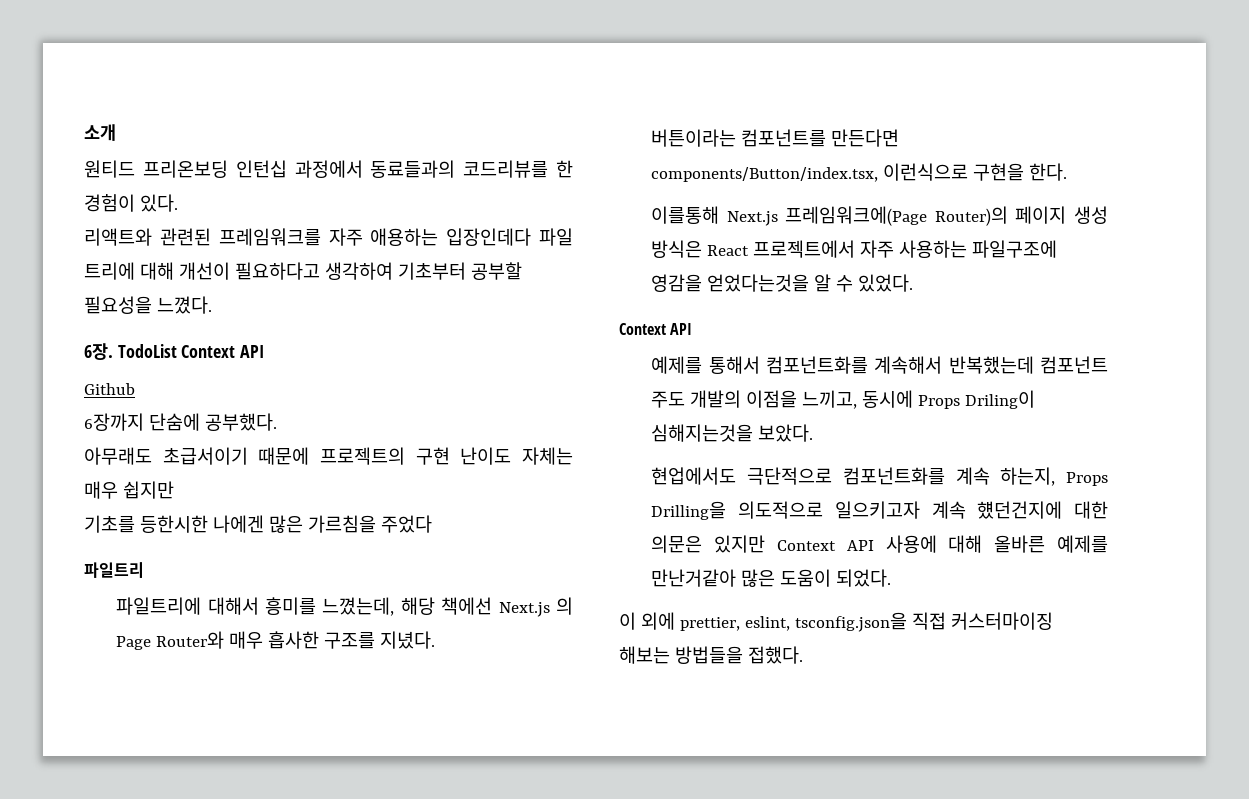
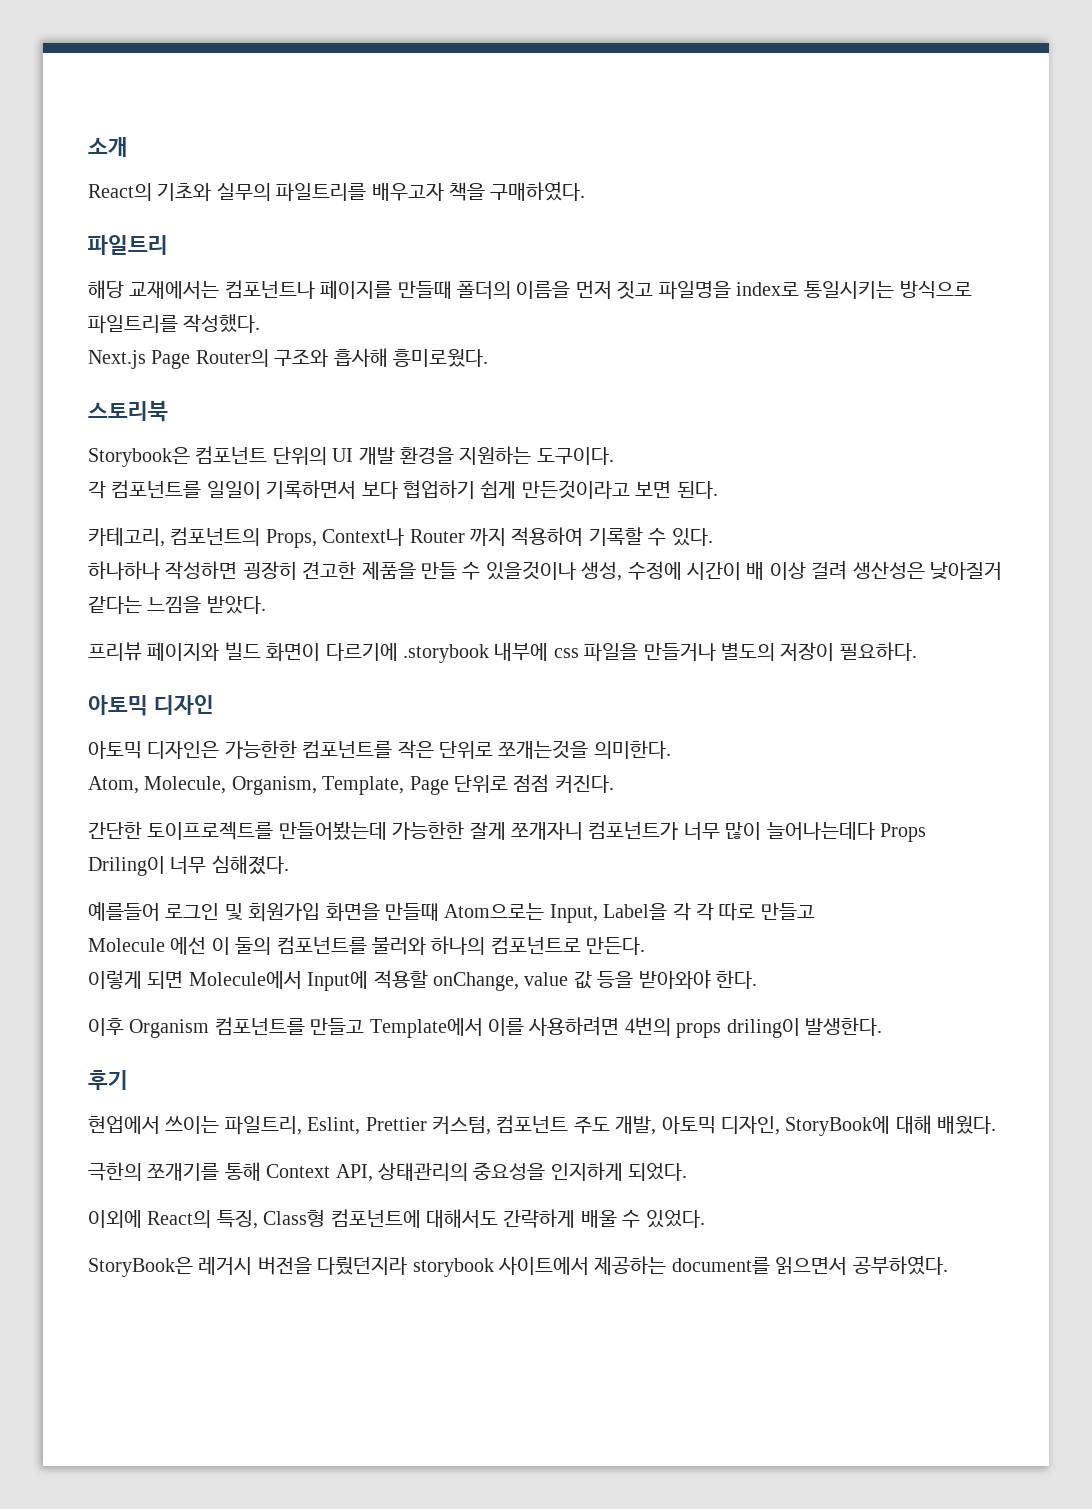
- 원티드 프리온보딩 인턴십 과정에서 동료들과의 코드리뷰를 한 경험이 있다.
- 리액트와 관련된 프레임워크를 자주 애용하는 입장인데다 파일 트리에 대해 개선이 필요하다고 생각하여 기초부터 공부할 필요성을 느꼈다.
- 6장. TodoList Context API
- Github
- 6장까지 단숨에 공부했다.
- 아무래도 초급서이기 때문에 프로젝트의 구현 난이도 자체는 매우 쉽지만
- 기초를 등한시한 나에겐 많은 가르침을 주었다
+ React의 기초와 실무의 파일트리를 배우고자 책을 구매하였다.
  파일트리
- 파일트리에 대해서 흥미를 느꼈는데, 해당 책에선 Next.js 의 Page Router와 매우 흡사한 구조를 지녔다.
- 버튼이라는 컴포넌트를 만든다면 components/Button/index.tsx, 이런식으로 구현을 한다.
- 이를통해 Next.js 프레임워크에(Page Router)의 페이지 생성 방식은 React 프로젝트에서 자주 사용하는 파일구조에 영감을 얻었다는것을 알 수 있었다.
- Context API
- 예제를 통해서 컴포넌트화를 계속해서 반복했는데 컴포넌트 주도 개발의 이점을 느끼고, 동시에 Props Driling이 심해지는것을 보았다.
- 현업에서도 극단적으로 컴포넌트화를 계속 하는지, Props Drilling을 의도적으로 일으키고자 계속 헀던건지에 대한 의문은 있지만 Context API 사용에 대해 올바른 예제를 만난거같아 많은 도움이 되었다.
- 이 외에 prettier, eslint, tsconfig.json을 직접 커스터마이징 해보는 방법들을 접했다.
+ 해당 교재에서는 컴포넌트나 페이지를 만들때 폴더의 이름을 먼저 짓고 파일명을 index로 통일시키는 방식으로 파일트리를 작성했다.
+ Next.js Page Router의 구조와 흡사해 흥미로웠다.
+ 스토리북
+ Storybook은 컴포넌트 단위의 UI 개발 환경을 지원하는 도구이다.
+ 각 컴포넌트를 일일이 기록하면서 보다 협업하기 쉽게 만든것이라고 보면 된다.
+ 카테고리, 컴포넌트의 Props, Context나 Router 까지 적용하여 기록할 수 있다.
+ 하나하나 작성하면 굉장히 견고한 제품을 만들 수 있을것이나 생성, 수정에 시간이 배 이상 걸려 생산성은 낮아질거 같다는 느낌을 받았다.
+ 프리뷰 페이지와 빌드 화면이 다르기에 .storybook 내부에 css 파일을 만들거나 별도의 저장이 필요하다.
+ 아토믹 디자인
+ 아토믹 디자인은 가능한한 컴포넌트를 작은 단위로 쪼개는것을 의미한다.
+ Atom, Molecule, Organism, Template, Page 단위로 점점 커진다.
+ 간단한 토이프로젝트를 만들어봤는데 가능한한 잘게 쪼개자니 컴포넌트가 너무 많이 늘어나는데다 Props Driling이 너무 심해졌다.
+ 예를들어 로그인 및 회원가입 화면을 만들때 Atom으로는 Input, Label을 각 각 따로 만들고
+ Molecule 에선 이 둘의 컴포넌트를 불러와 하나의 컴포넌트로 만든다.
+ 이렇게 되면 Molecule에서 Input에 적용할 onChange, value 값 등을 받아와야 한다.
+ 이후 Organism 컴포넌트를 만들고 Template에서 이를 사용하려면 4번의 props driling이 발생한다.
+ 후기
+ 현업에서 쓰이는 파일트리, Eslint, Prettier 커스텀, 컴포넌트 주도 개발, 아토믹 디자인, StoryBook에 대해 배웠다.
+ 극한의 쪼개기를 통해 Context API, 상태관리의 중요성을 인지하게 되었다.
+ 이외에 React의 특징, Class형 컴포넌트에 대해서도 간략하게 배울 수 있었다.
+ StoryBook은 레거시 버전을 다뤘던지라 storybook 사이트에서 제공하는 document를 읽으면서 공부하였다.

